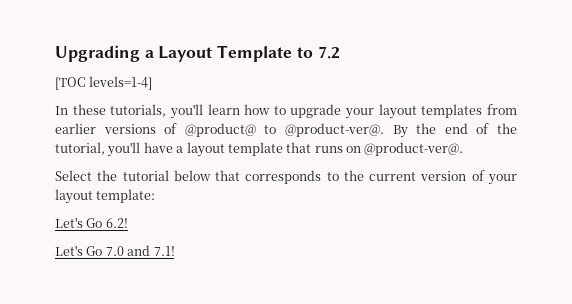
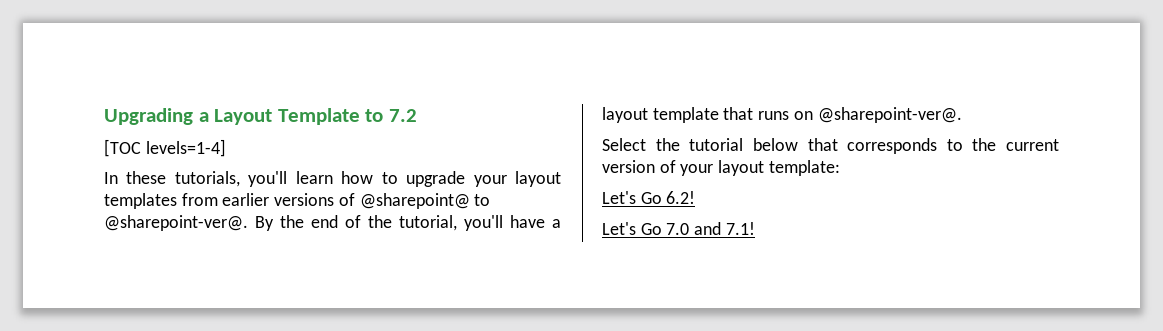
- In these tutorials, you'll learn how to upgrade your layout templates from earlier versions of @product@ to @product-ver@.
+ In these tutorials, you'll learn how to upgrade your layout templates from earlier versions of @sharepoint@ to @sharepoint-ver@.
- By the end of the tutorial, you'll have a layout template that runs on @product-ver@.
+ By the end of the tutorial, you'll have a layout template that runs on @sharepoint-ver@.

